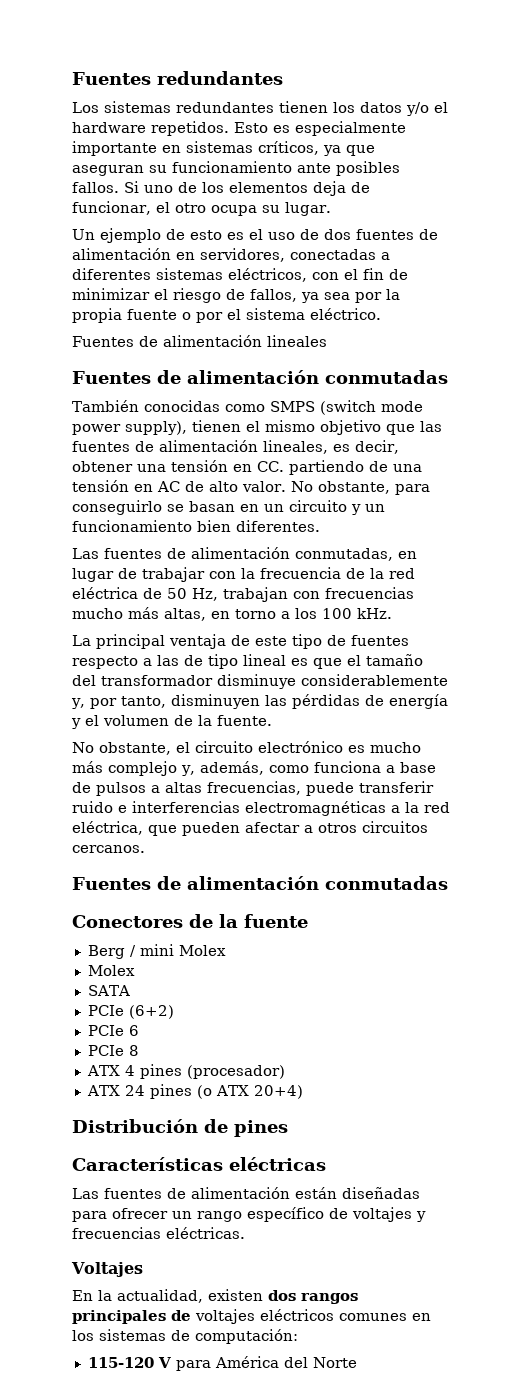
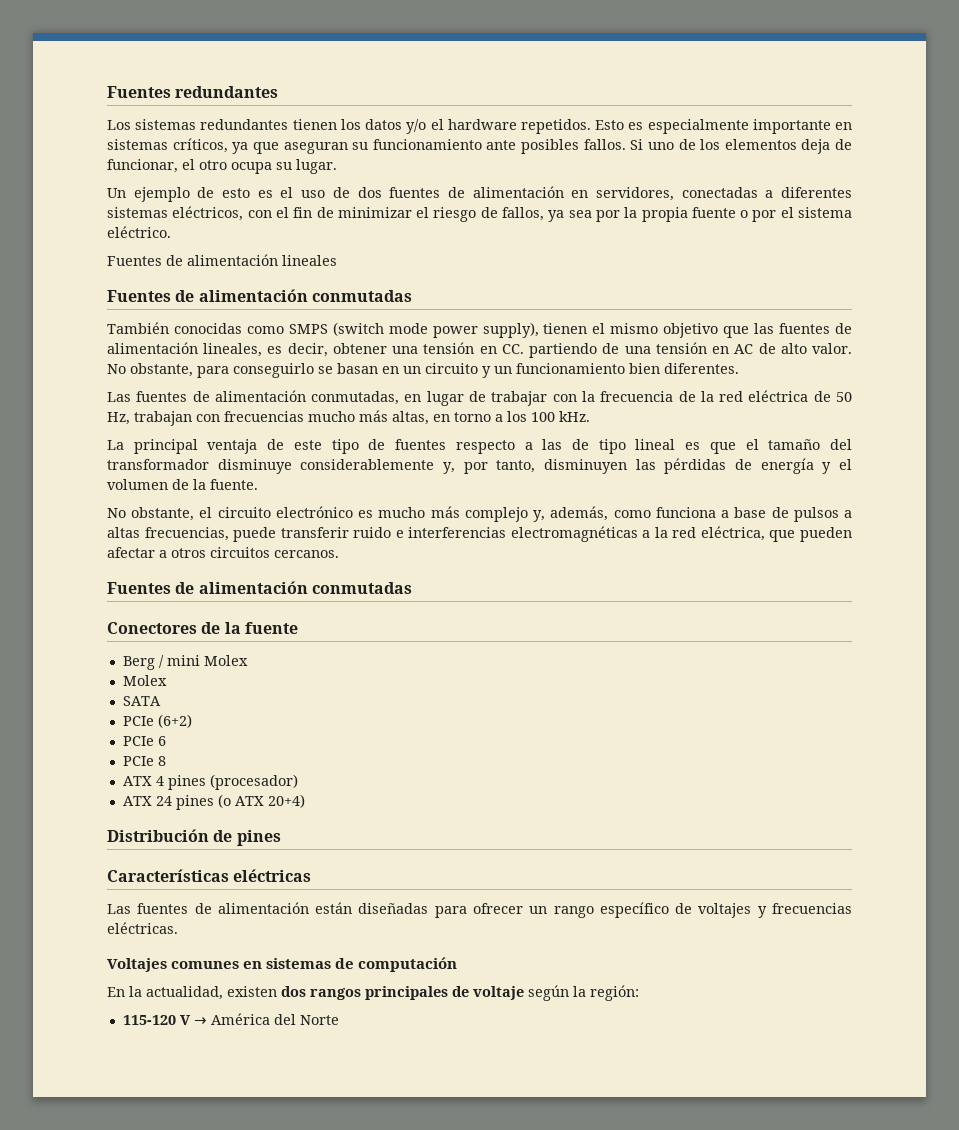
- Voltajes
+ Voltajes comunes en sistemas de computación
- En la actualidad, existen dos rangos principales de voltajes eléctricos comunes en los sistemas de computación:
+ En la actualidad, existen dos rangos principales de voltaje según la región:
- 115-120 V para América del Norte
+ 115-120 V → América del Norte

